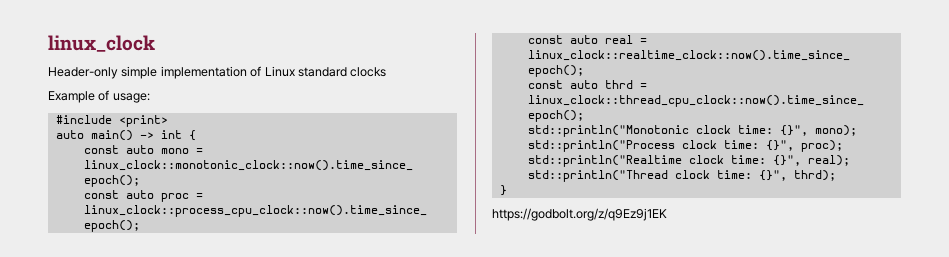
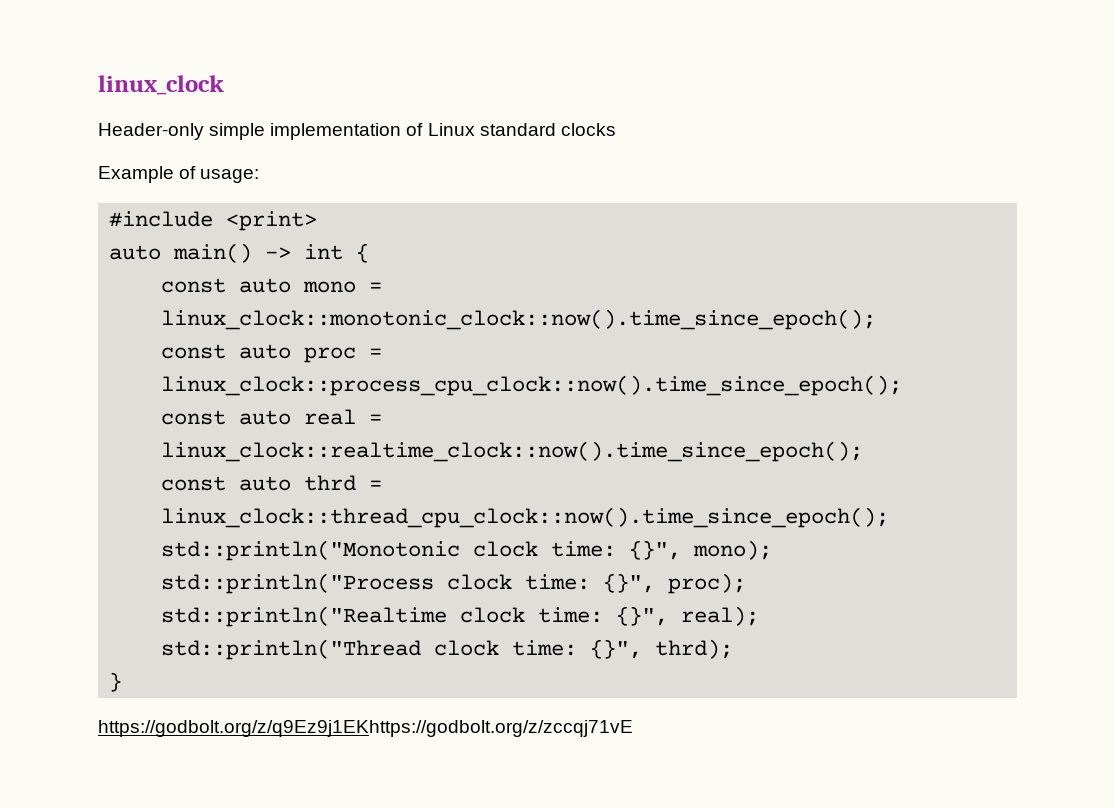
- https://godbolt.org/z/q9Ez9j1EK
+ https://godbolt.org/z/q9Ez9j1EKhttps://godbolt.org/z/zccqj71vE

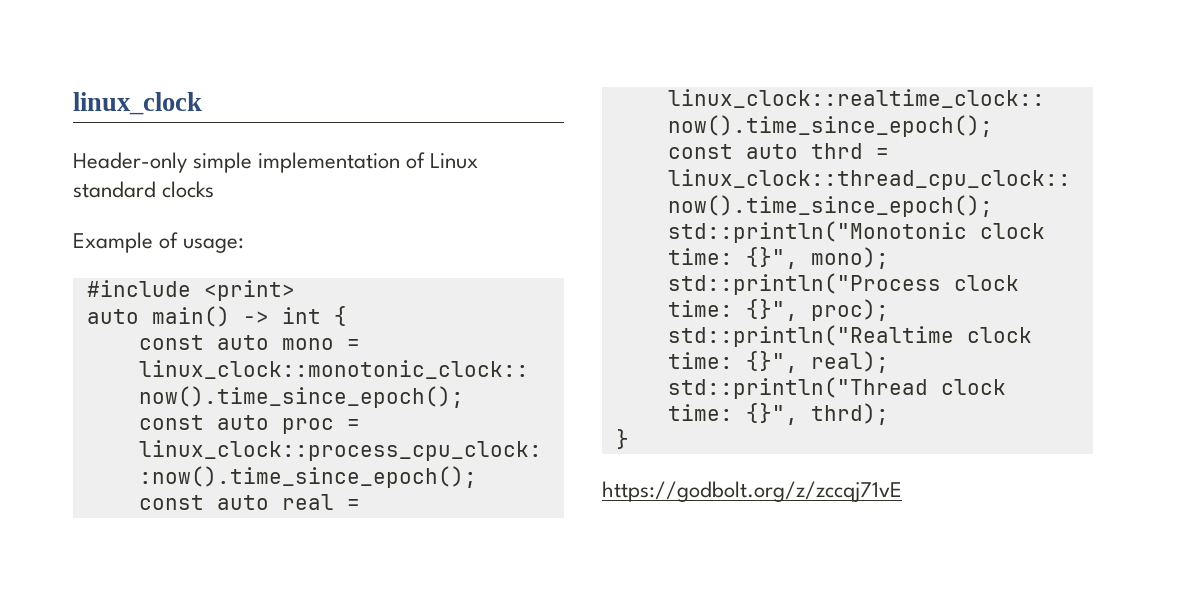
- https://godbolt.org/z/q9Ez9j1EKhttps://godbolt.org/z/zccqj71vE
+ https://godbolt.org/z/zccqj71vE

